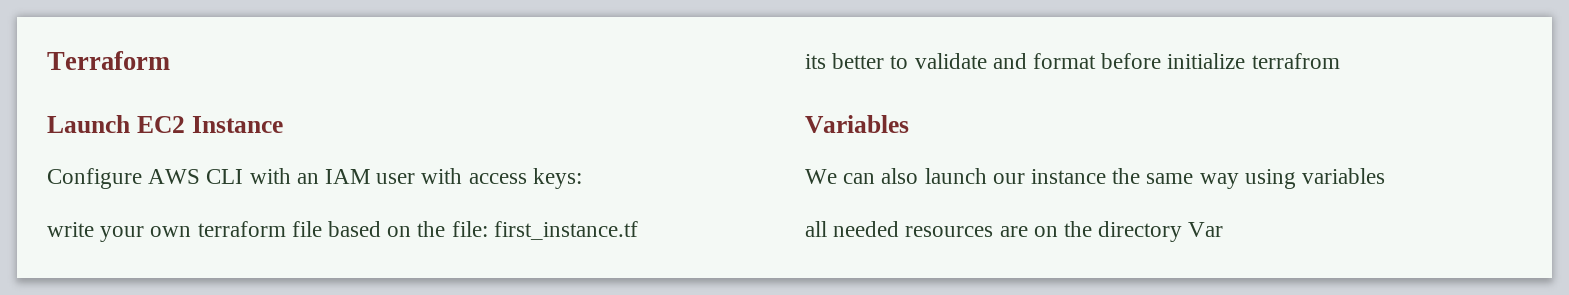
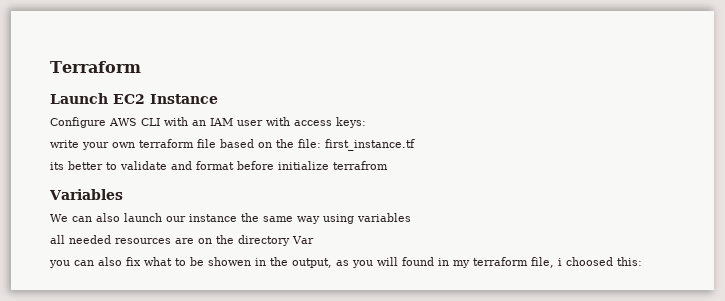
+ you can also fix what to be showen in the output, as you will found in my terraform file, i choosed this:

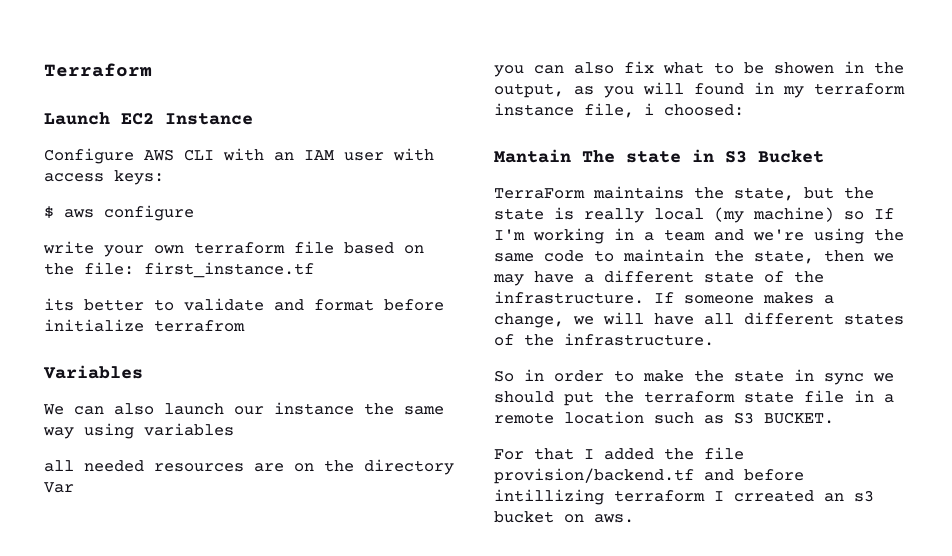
+ $ aws configure
- you can also fix what to be showen in the output, as you will found in my terraform file, i choosed this:
+ you can also fix what to be showen in the output, as you will found in my terraform instance file, i choosed:
+ Mantain The state in S3 Bucket
+ TerraForm maintains the state, but the state is really local (my machine) so If I'm working in a team and we're using the same code to maintain the state, then we may have a different state of the infrastructure. If someone makes a change, we will have all different states of the infrastructure.
+ So in order to make the state in sync we should put the terraform state file in a remote location such as S3 BUCKET.
+ For that I added the file provision/backend.tf and before intillizing terraform I crreated an s3 bucket on aws.

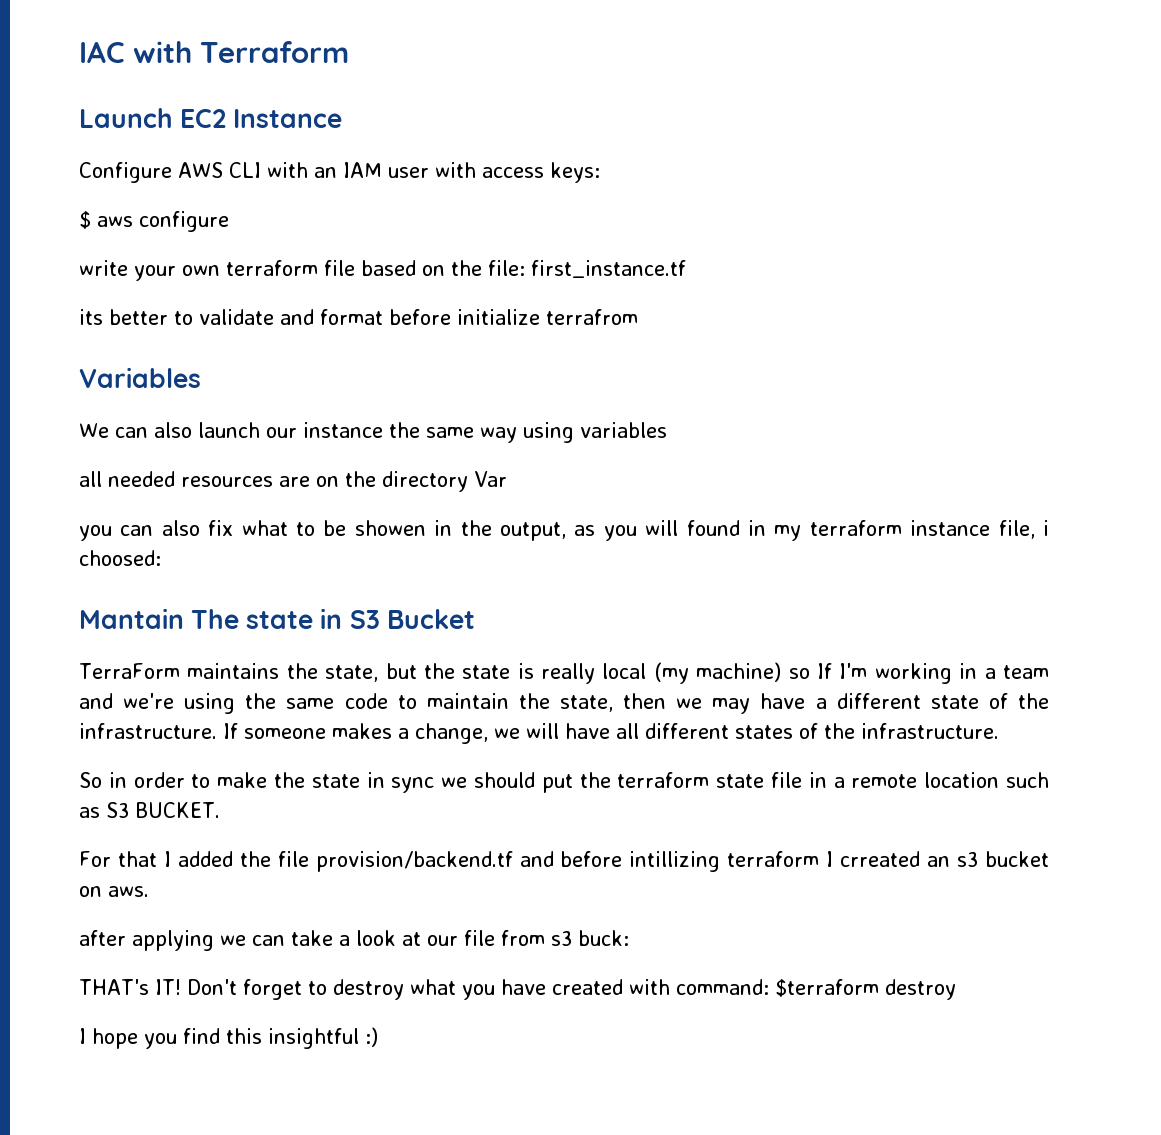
- Terraform
+ IAC with Terraform
+ after applying we can take a look at our file from s3 buck:
+ THAT's IT! Don't forget to destroy what you have created with command: $terraform destroy
+ I hope you find this insightful :)

